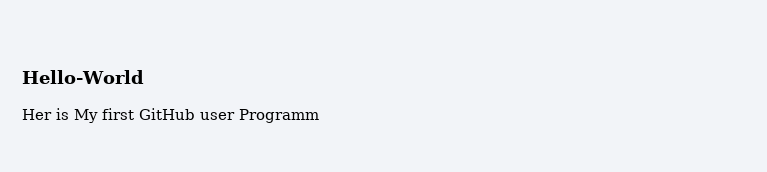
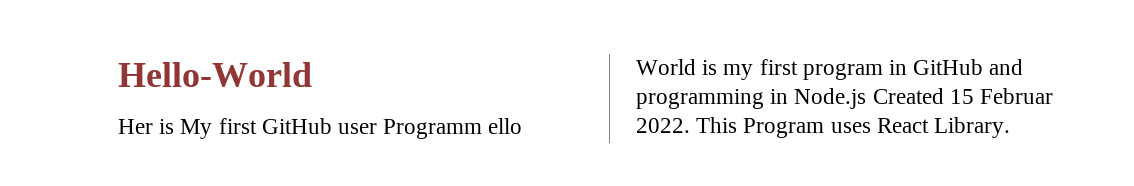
- Her is My first GitHub user Programm
+ Her is My first GitHub user Programm ello World is my first program in GitHub and programming in Node.js Created 15 Februar 2022. This Program uses React Library.

